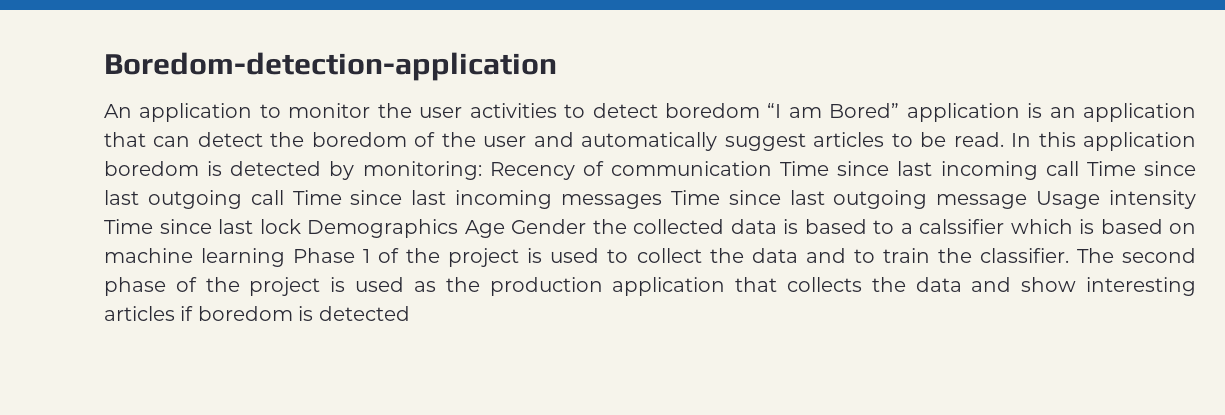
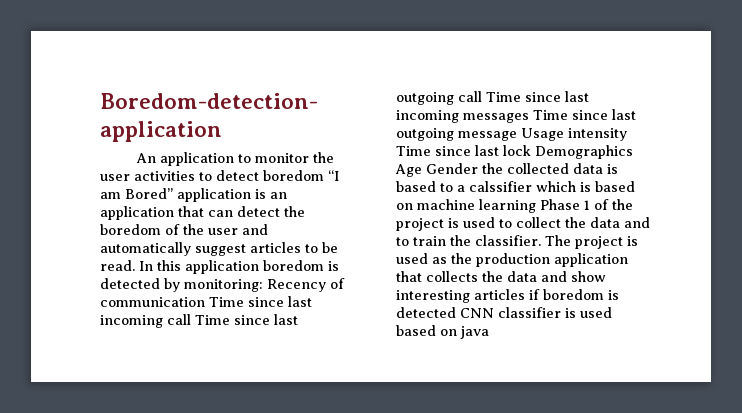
- The second phase of the project is used as the production application that collects the data and show interesting articles if boredom is detected
+ The project is used as the production application that collects the data and show interesting articles if boredom is detected CNN classifier is used based on java

